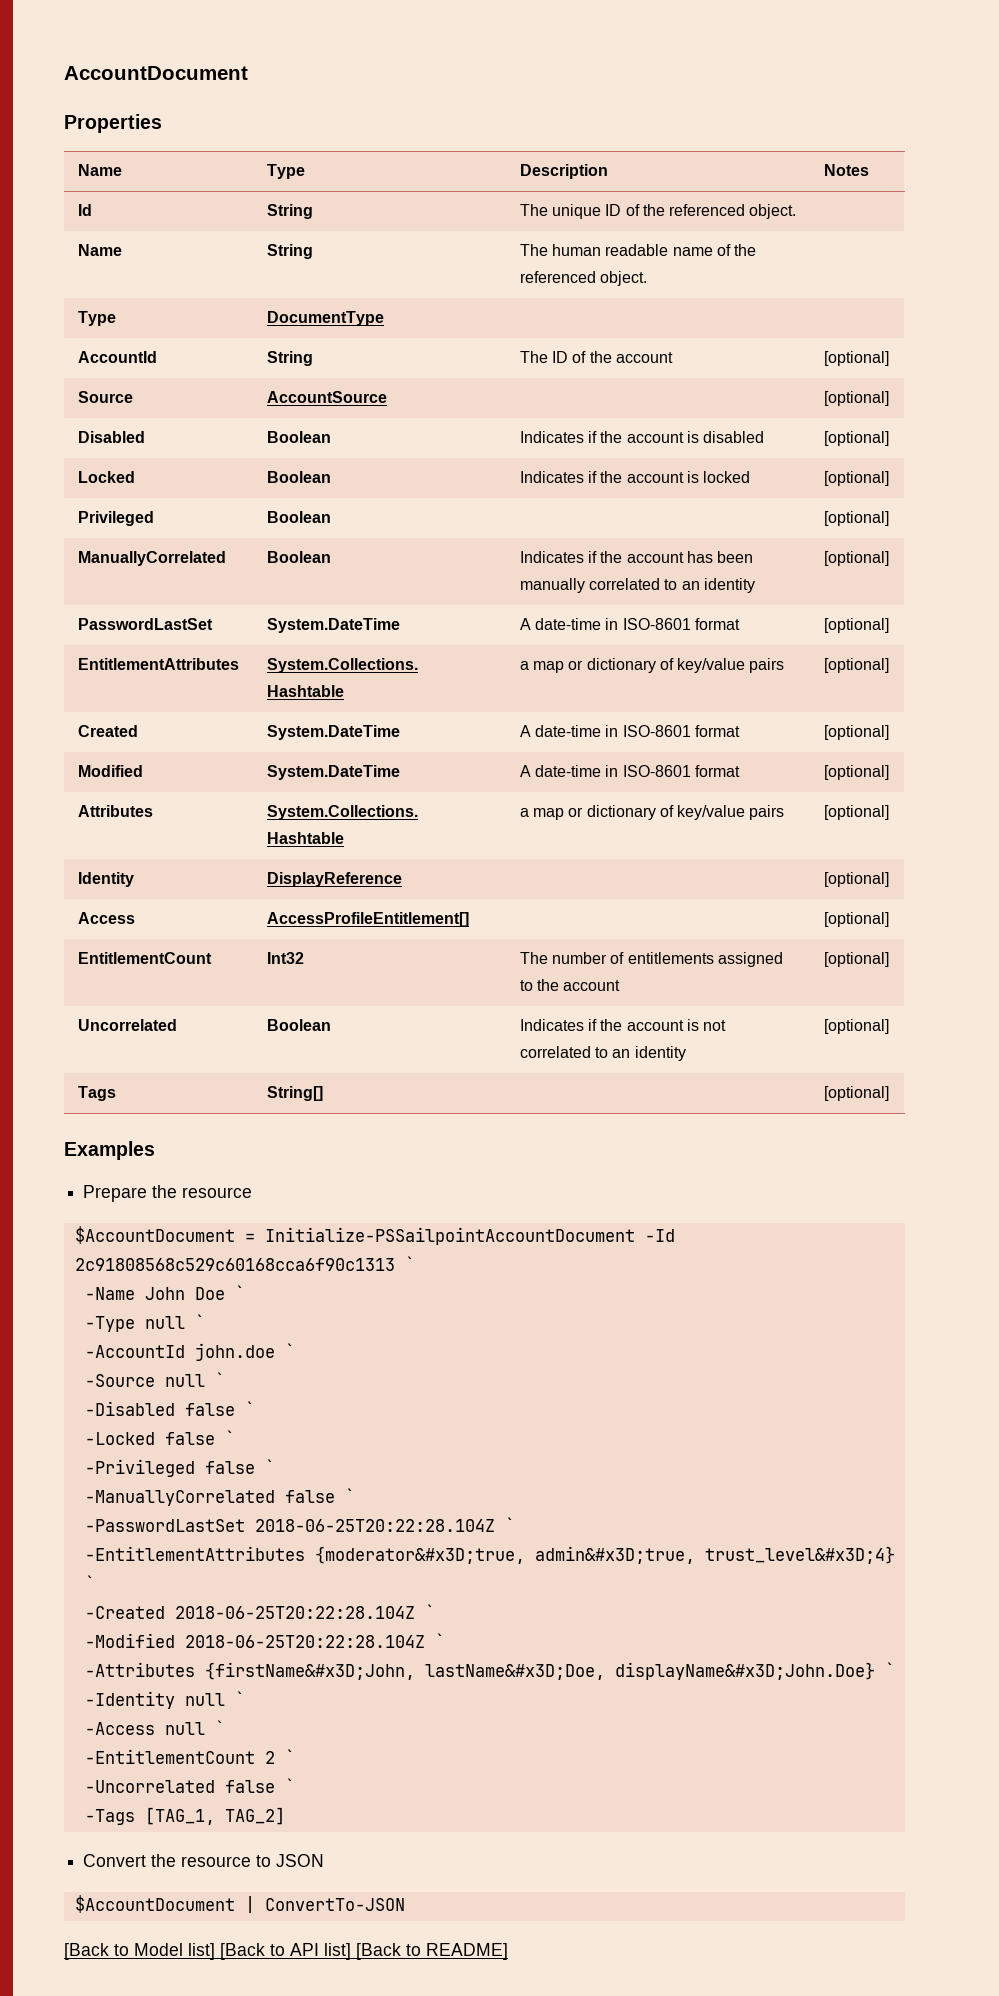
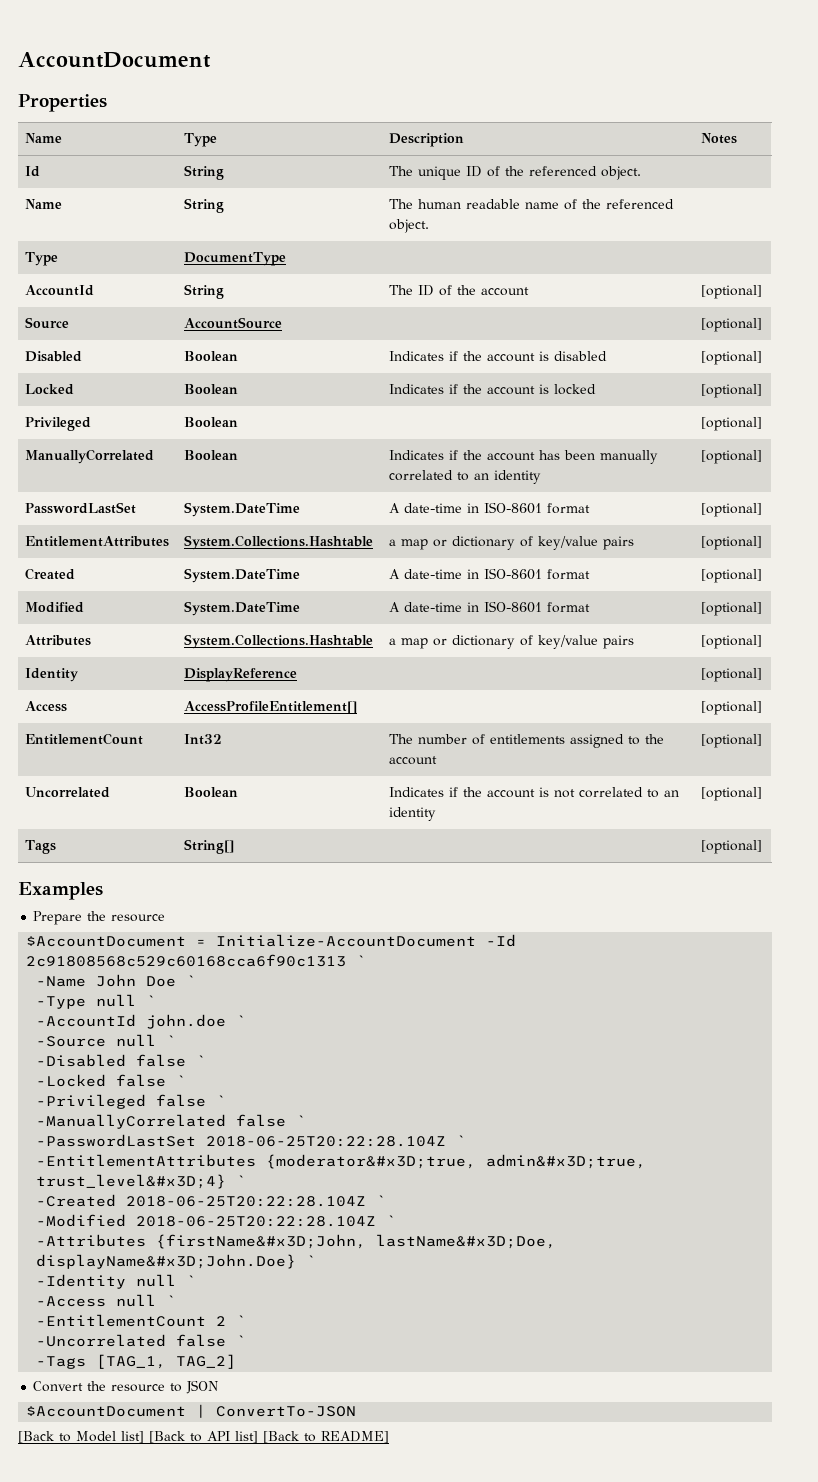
- $AccountDocument = Initialize-PSSailpointAccountDocument -Id 2c91808568c529c60168cca6f90c1313 `
+ $AccountDocument = Initialize-AccountDocument -Id 2c91808568c529c60168cca6f90c1313 `

